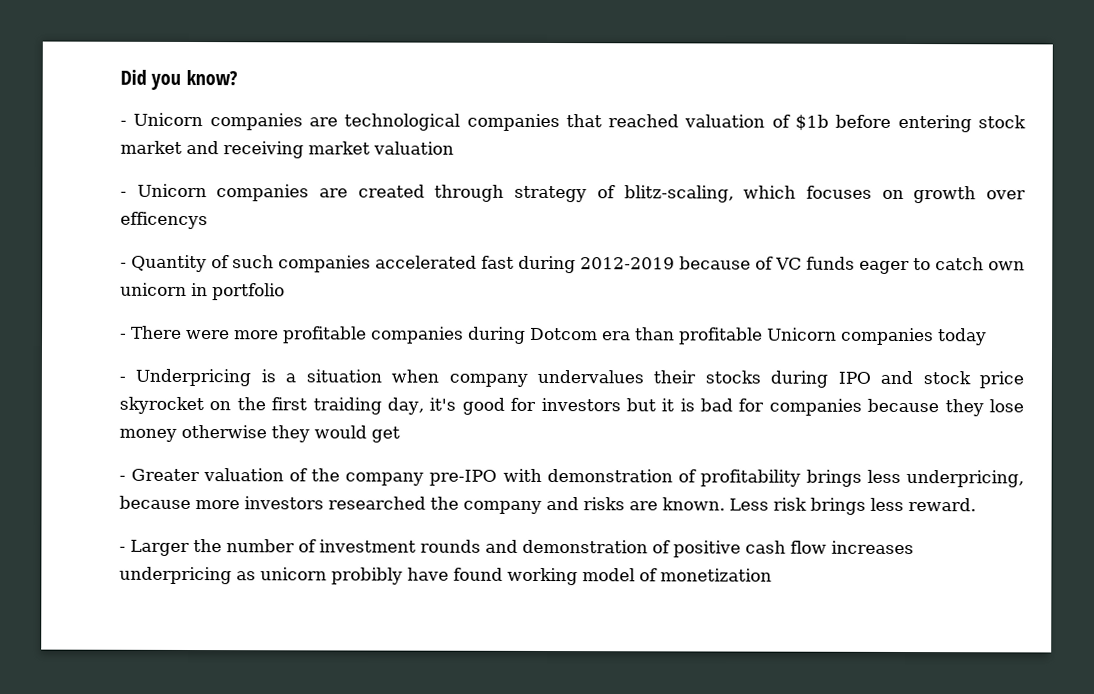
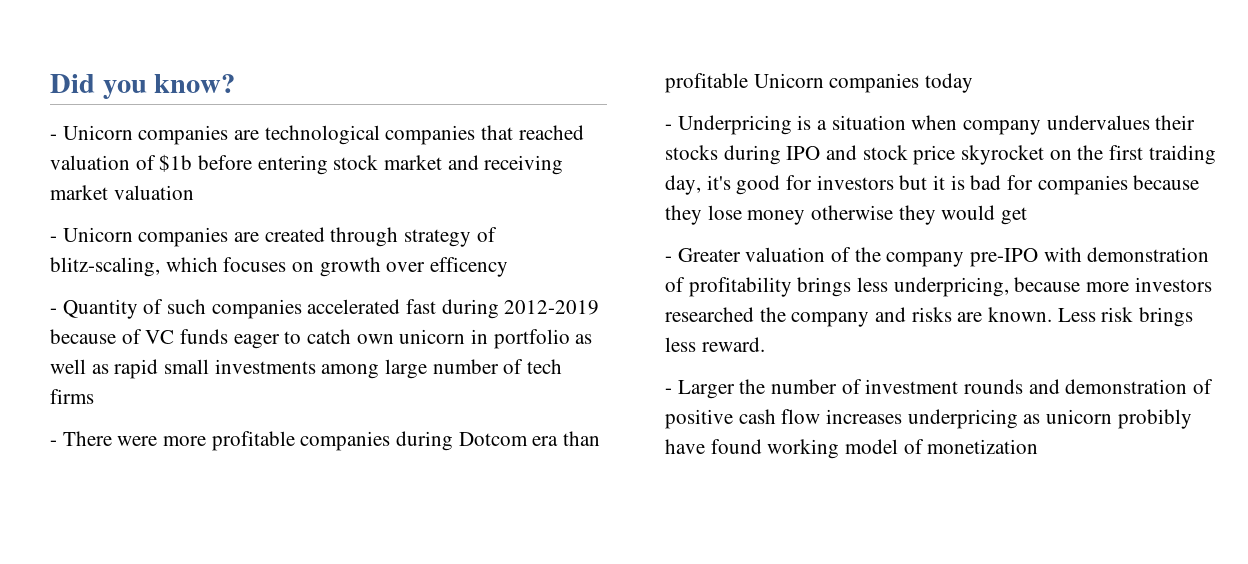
- - Unicorn companies are created through strategy of blitz-scaling, which focuses on growth over efficencys
+ - Unicorn companies are created through strategy of blitz-scaling, which focuses on growth over efficency
- - Quantity of such companies accelerated fast during 2012-2019 because of VC funds eager to catch own unicorn in portfolio
+ - Quantity of such companies accelerated fast during 2012-2019 because of VC funds eager to catch own unicorn in portfolio as well as rapid small investments among large number of tech firms

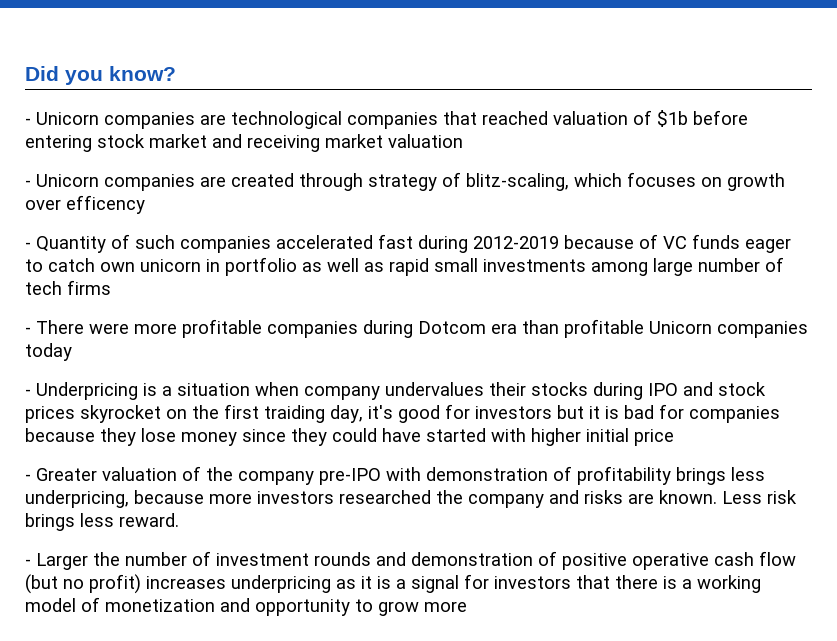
- - Underpricing is a situation when company undervalues their stocks during IPO and stock price skyrocket on the first traiding day, it's good for investors but it is bad for companies because they lose money otherwise they would get
+ - Underpricing is a situation when company undervalues their stocks during IPO and stock prices skyrocket on the first traiding day, it's good for investors but it is bad for companies because they lose money since they could have started with higher initial price
- - Larger the number of investment rounds and demonstration of positive cash flow increases underpricing as unicorn probibly have found working model of monetization
+ - Larger the number of investment rounds and demonstration of positive operative cash flow (but no profit) increases underpricing as it is a signal for investors that there is a working model of monetization and opportunity to grow more

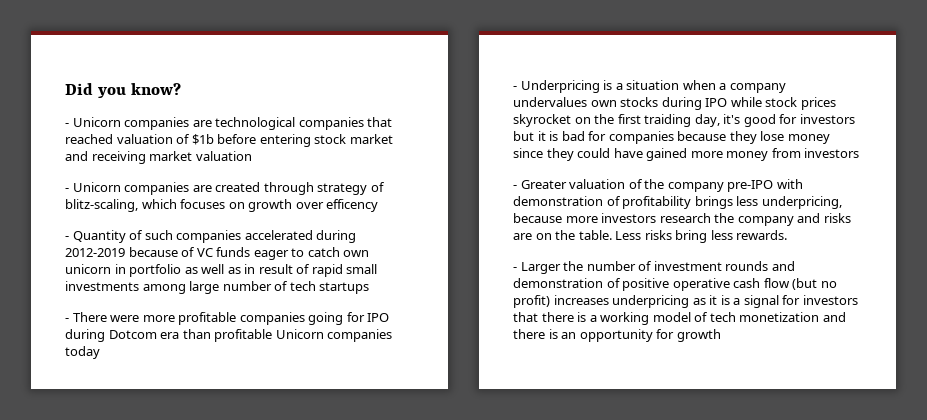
- - Quantity of such companies accelerated fast during 2012-2019 because of VC funds eager to catch own unicorn in portfolio as well as rapid small investments among large number of tech firms
+ - Quantity of such companies accelerated during 2012-2019 because of VC funds eager to catch own unicorn in portfolio as well as in result of rapid small investments among large number of tech startups
- - There were more profitable companies during Dotcom era than profitable Unicorn companies today
+ - There were more profitable companies going for IPO during Dotcom era than profitable Unicorn companies today
- - Underpricing is a situation when company undervalues their stocks during IPO and stock prices skyrocket on the first traiding day, it's good for investors but it is bad for companies because they lose money since they could have started with higher initial price
+ - Underpricing is a situation when a company undervalues own stocks during IPO while stock prices skyrocket on the first traiding day, it's good for investors but it is bad for companies because they lose money since they could have gained more money from investors
- - Greater valuation of the company pre-IPO with demonstration of profitability brings less underpricing, because more investors researched the company and risks are known. Less risk brings less reward.
+ - Greater valuation of the company pre-IPO with demonstration of profitability brings less underpricing, because more investors research the company and risks are on the table. Less risks bring less rewards.
- - Larger the number of investment rounds and demonstration of positive operative cash flow (but no profit) increases underpricing as it is a signal for investors that there is a working model of monetization and opportunity to grow more
+ - Larger the number of investment rounds and demonstration of positive operative cash flow (but no profit) increases underpricing as it is a signal for investors that there is a working model of tech monetization and there is an opportunity for growth

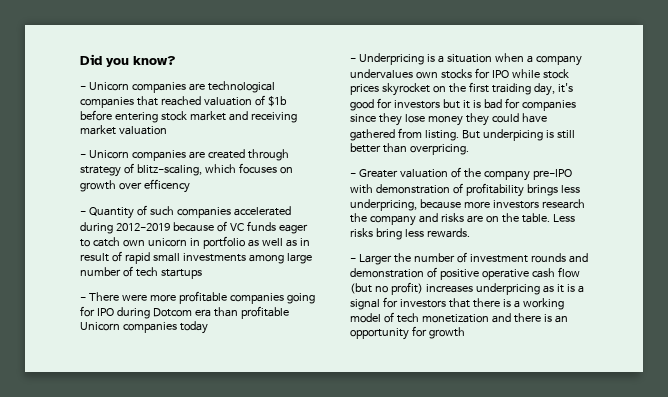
- - Underpricing is a situation when a company undervalues own stocks during IPO while stock prices skyrocket on the first traiding day, it's good for investors but it is bad for companies because they lose money since they could have gained more money from investors
+ - Underpricing is a situation when a company undervalues own stocks for IPO while stock prices skyrocket on the first traiding day, it's good for investors but it is bad for companies since they lose money they could have gathered from listing. But underpicing is still better than overpricing.

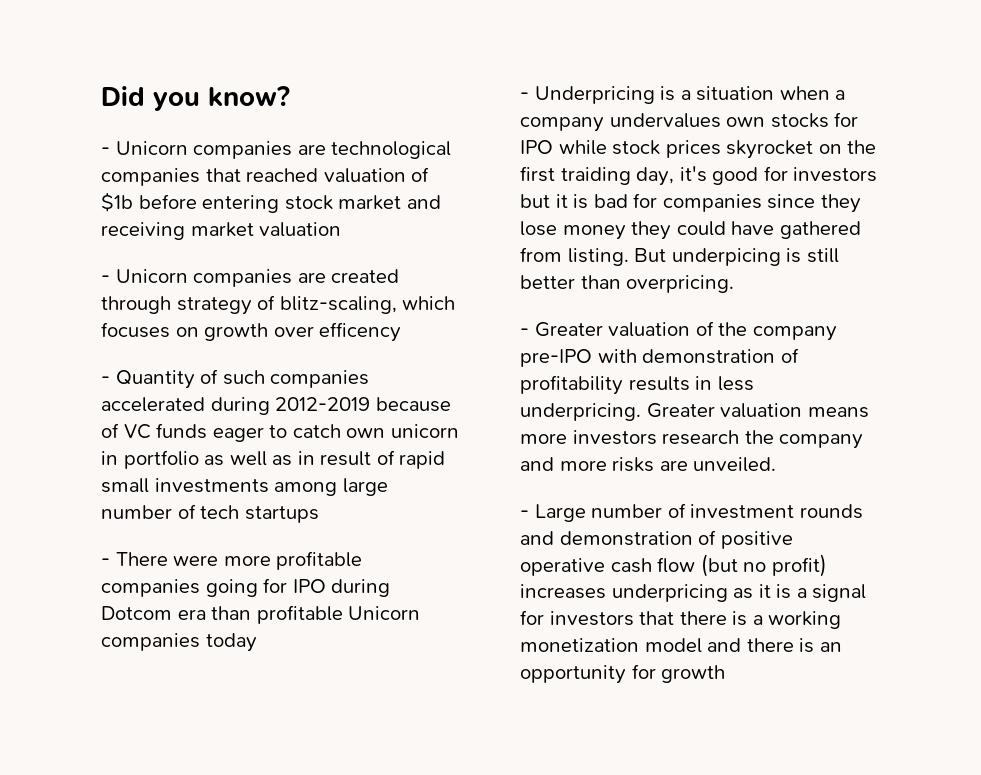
- - Greater valuation of the company pre-IPO with demonstration of profitability brings less underpricing, because more investors research the company and risks are on the table. Less risks bring less rewards.
- - Larger the number of investment rounds and demonstration of positive operative cash flow (but no profit) increases underpricing as it is a signal for investors that there is a working model of tech monetization and there is an opportunity for growth
+ - Greater valuation of the company pre-IPO with demonstration of profitability results in less underpricing. Greater valuation means more investors research the company and more risks are unveiled.
+ - Large number of investment rounds and demonstration of positive operative cash flow (but no profit) increases underpricing as it is a signal for investors that there is a working monetization model and there is an opportunity for growth

